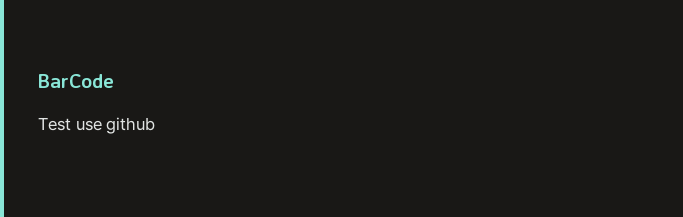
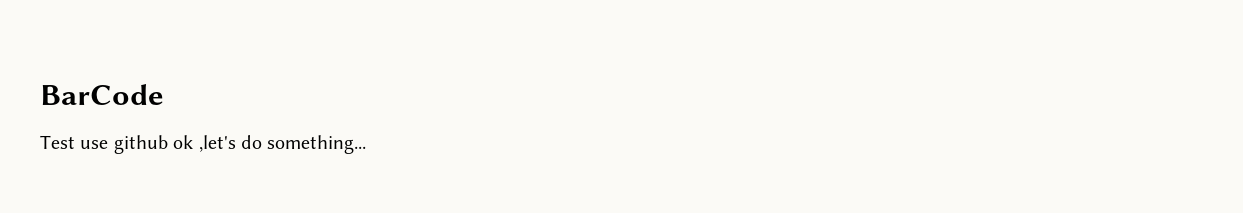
- Test use github
+ Test use github ok ,let's do something...

